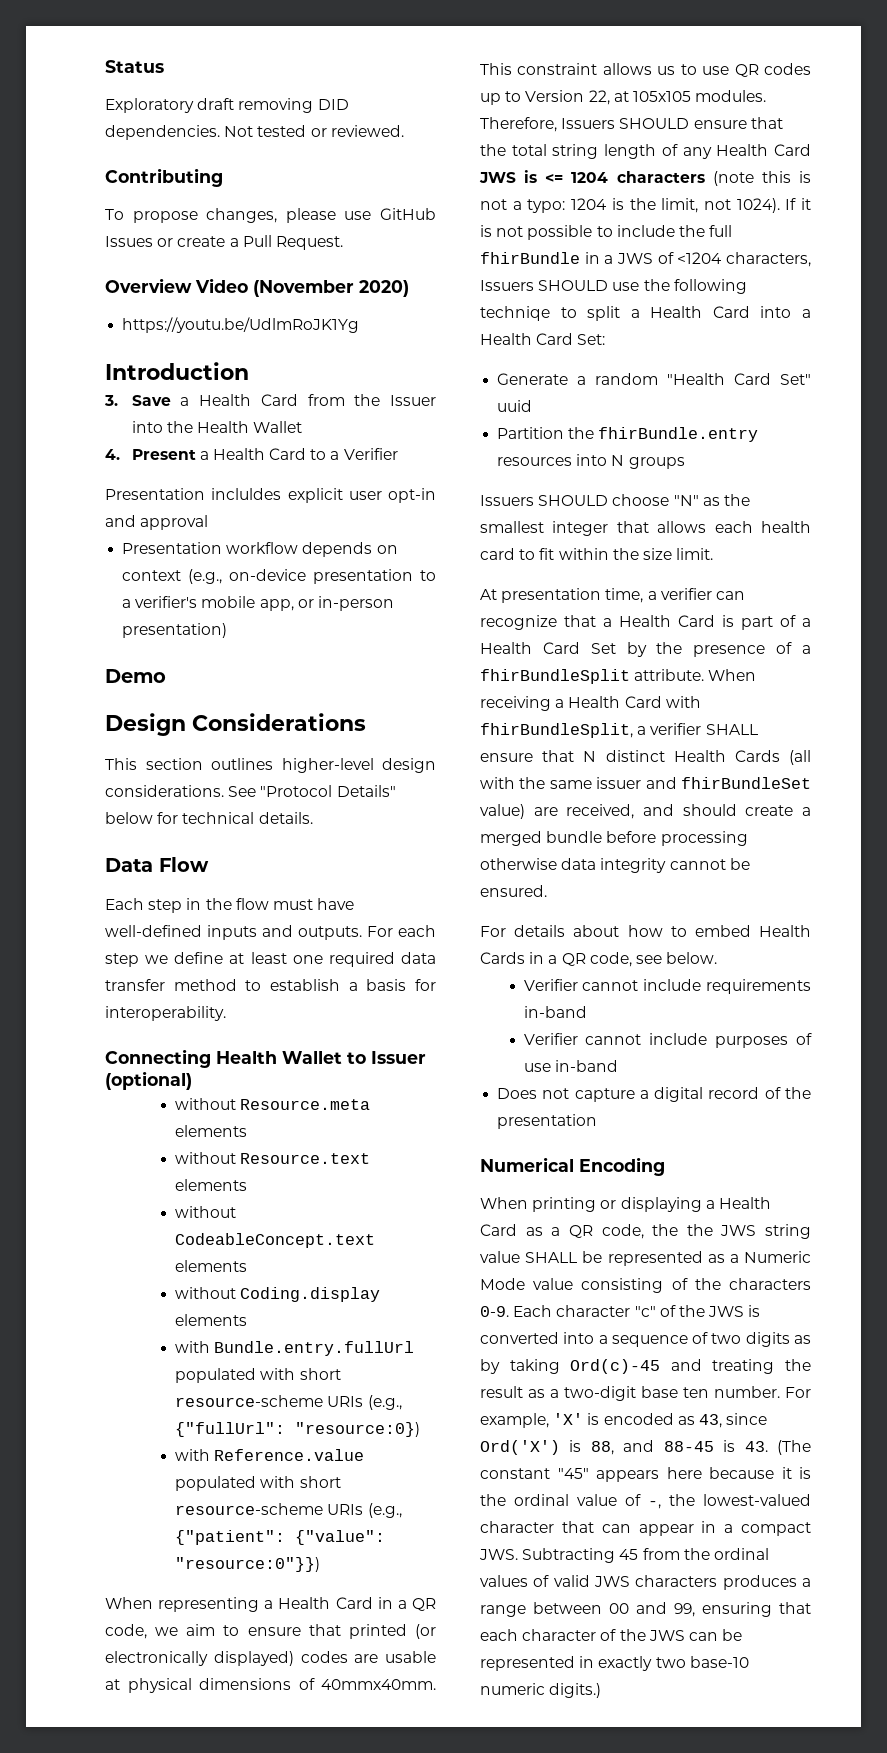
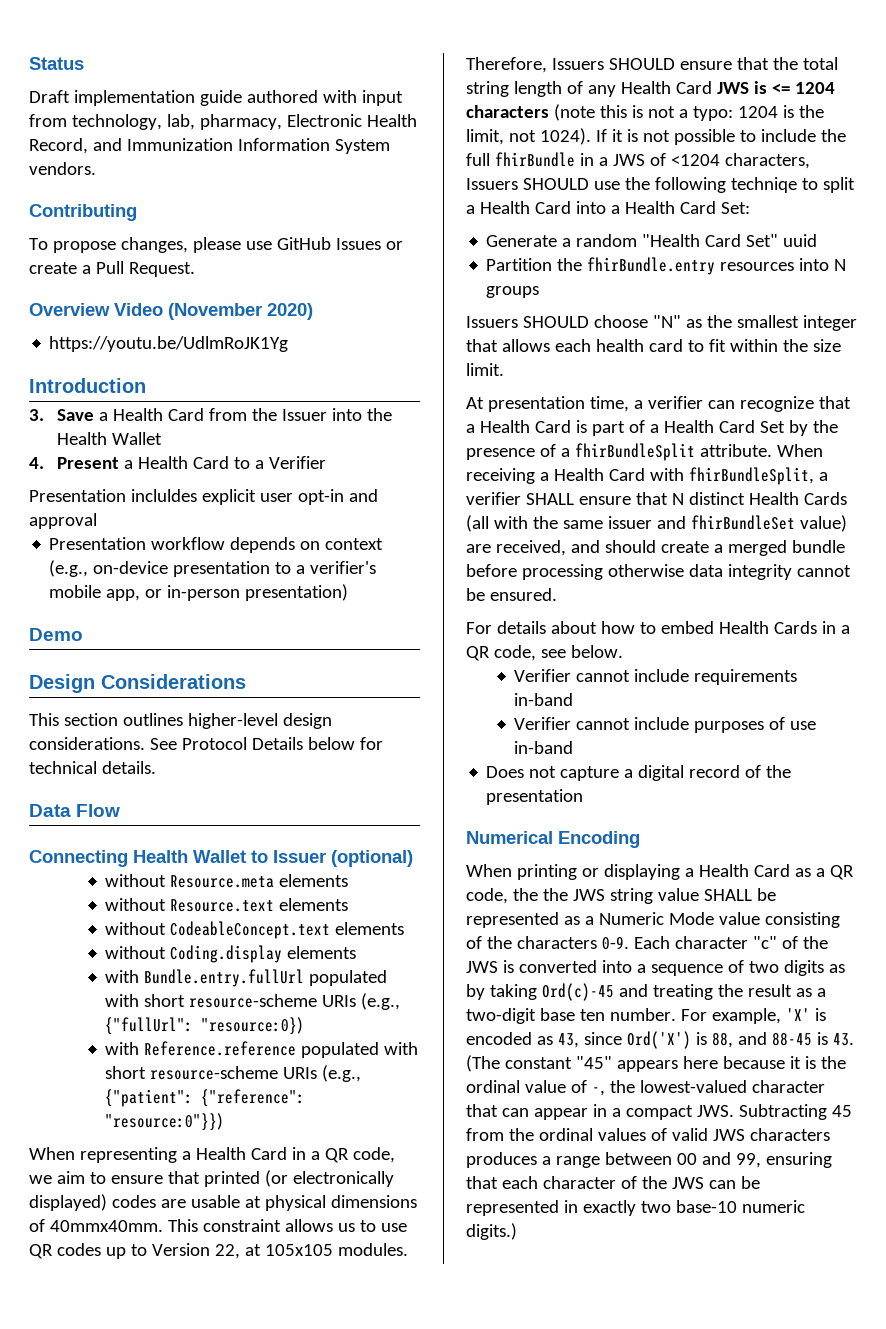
- Exploratory draft removing DID dependencies. Not tested or reviewed.
+ Draft implementation guide authored with input from technology, lab, pharmacy, Electronic Health Record, and Immunization Information System vendors.
- See "Protocol Details" below for technical details.
+ See Protocol Details below for technical details.
- Each step in the flow must have well-defined inputs and outputs. For each step we define at least one required data transfer method to establish a basis for interoperability.
- with Reference.value populated with short resource-scheme URIs (e.g., {"patient": {"value": "resource:0"}})
+ with Reference.reference populated with short resource-scheme URIs (e.g., {"patient": {"reference": "resource:0"}})

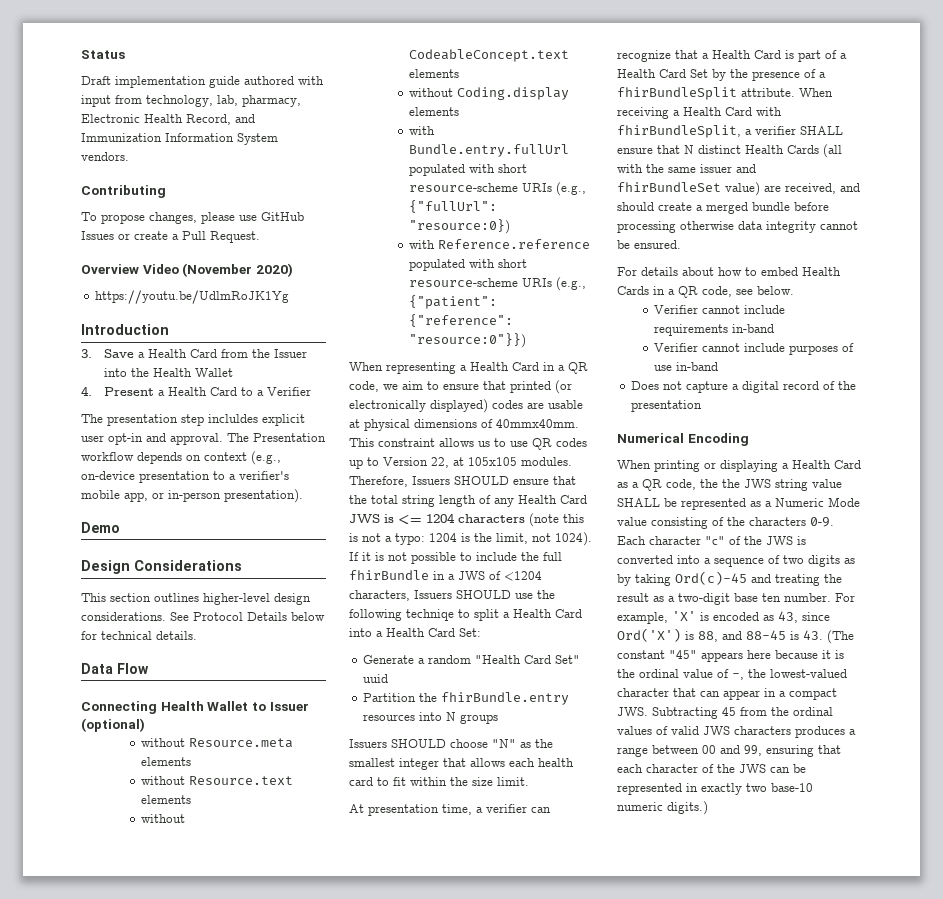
- Presentation incluldes explicit user opt-in and approval
- Presentation workflow depends on context (e.g., on-device presentation to a verifier's mobile app, or in-person presentation)
+ The presentation step incluldes explicit user opt-in and approval. The Presentation workflow depends on context (e.g., on-device presentation to a verifier's mobile app, or in-person presentation).

